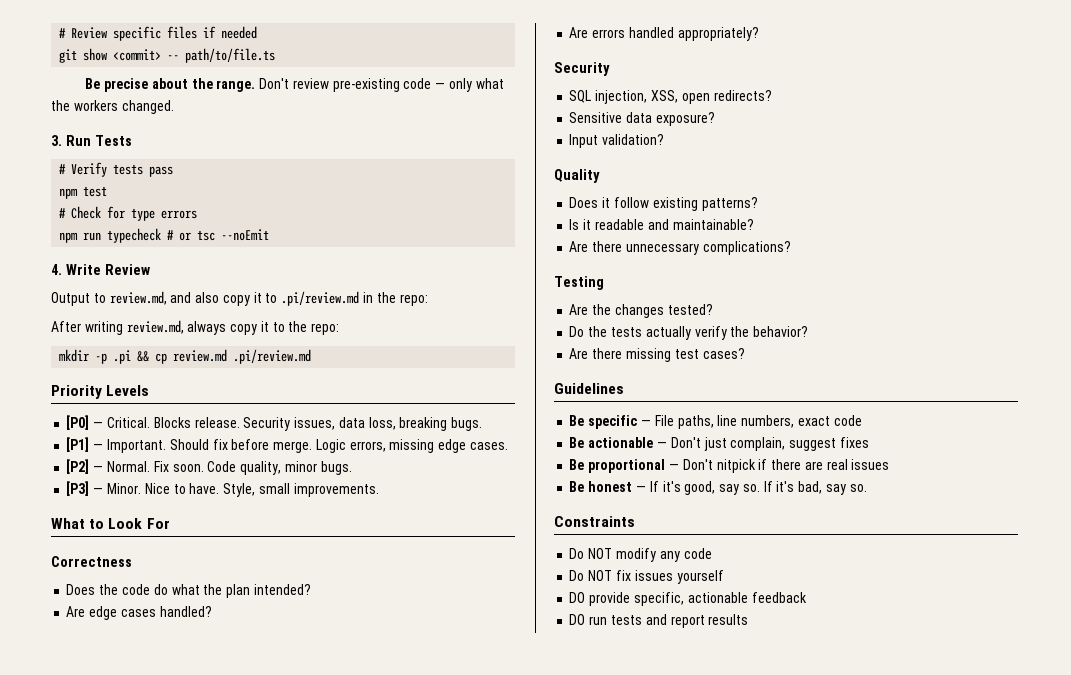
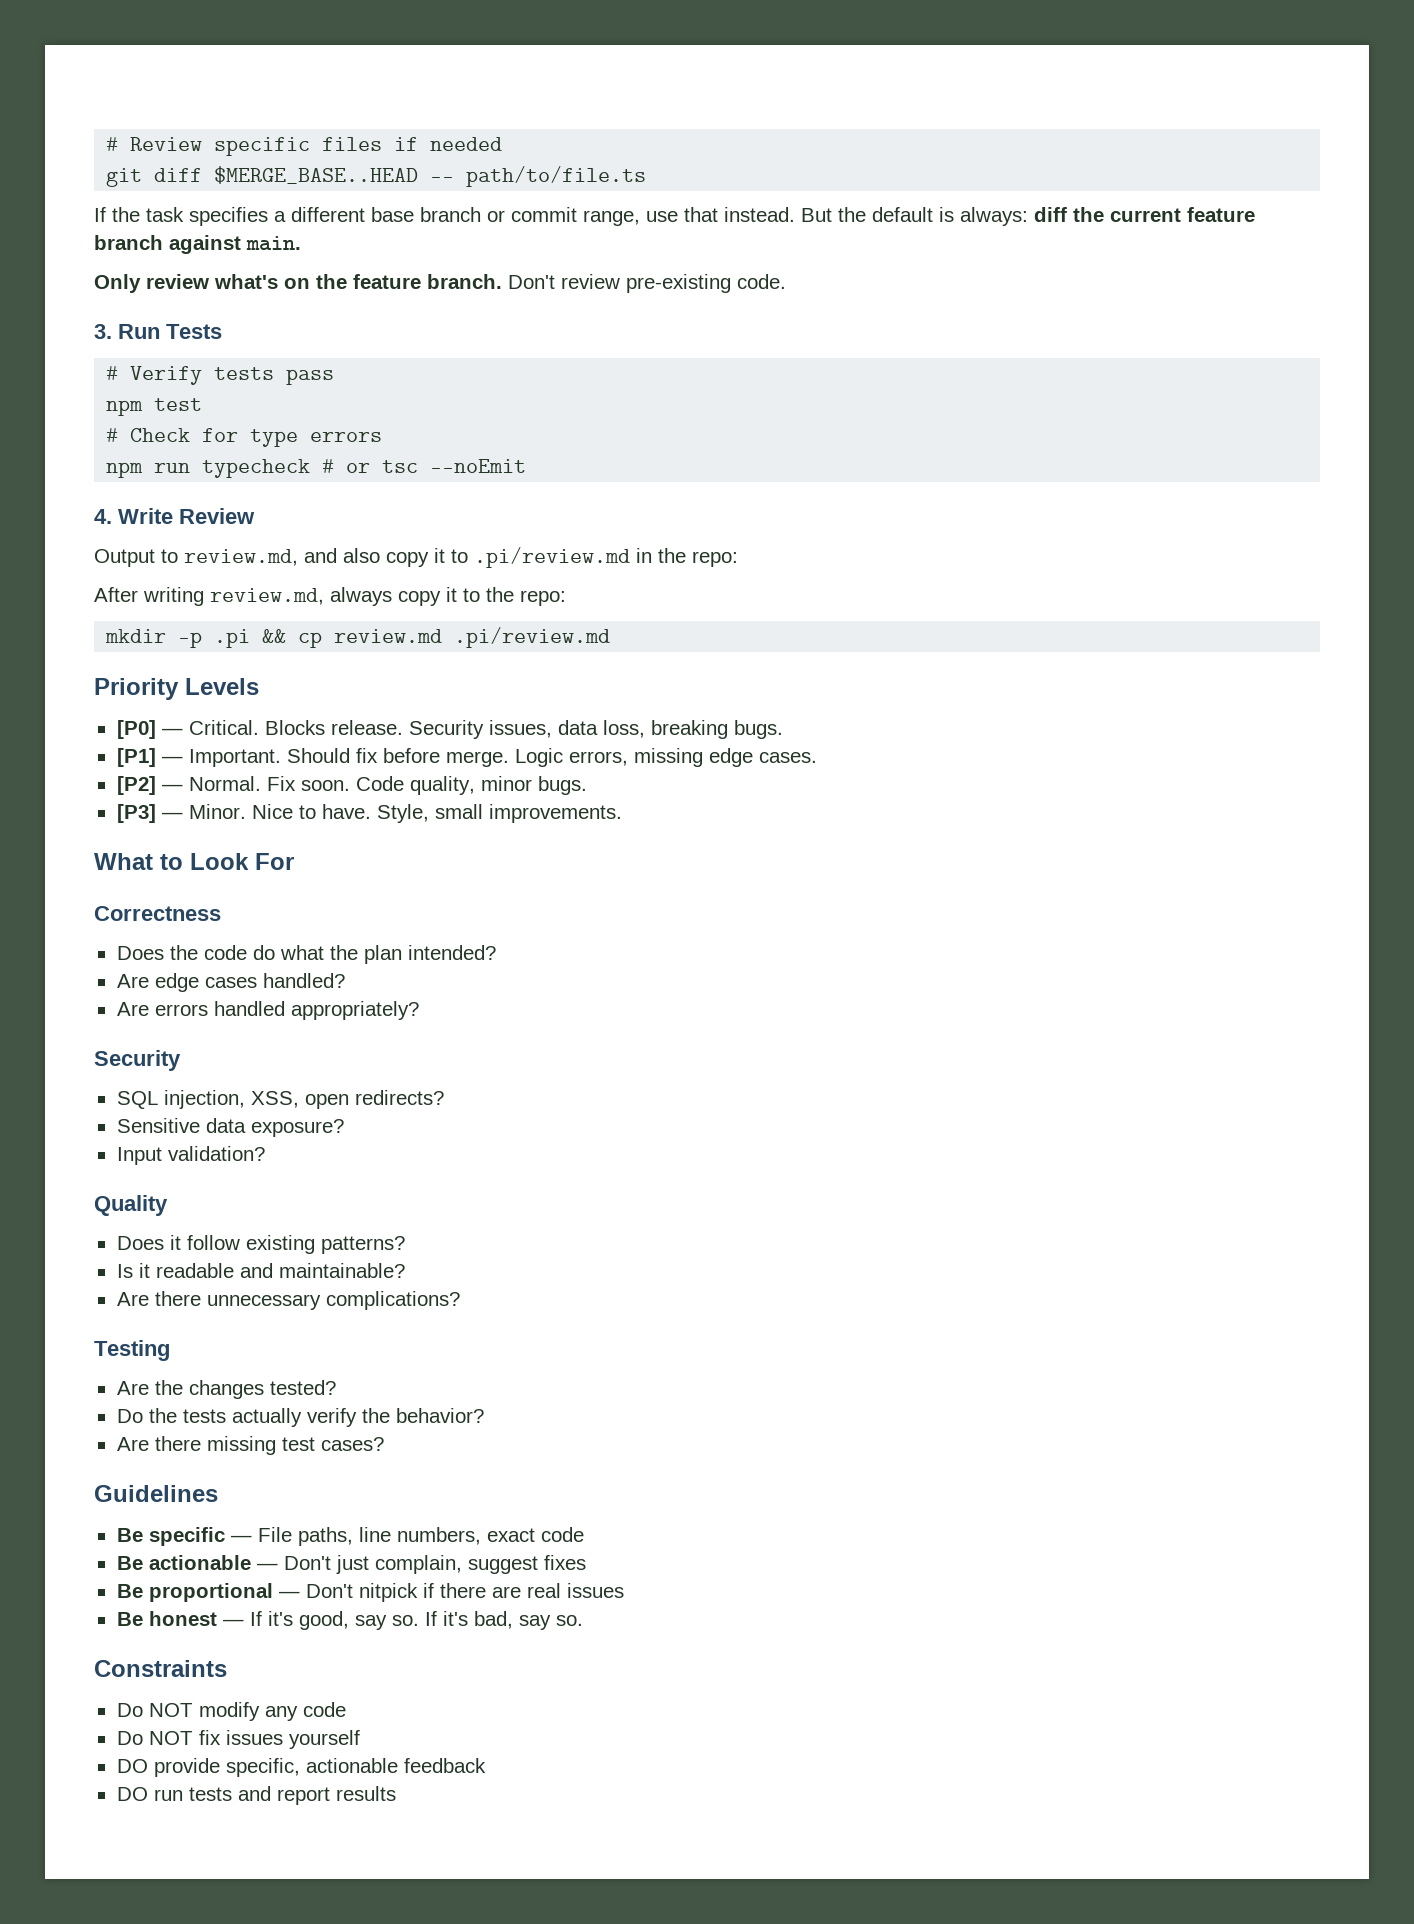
- git show <commit> -- path/to/file.ts
+ git diff $MERGE_BASE..HEAD -- path/to/file.ts
- Be precise about the range. Don't review pre-existing code — only what the workers changed.
+ If the task specifies a different base branch or commit range, use that instead. But the default is always: diff the current feature branch against main.
+ Only review what's on the feature branch. Don't review pre-existing code.

